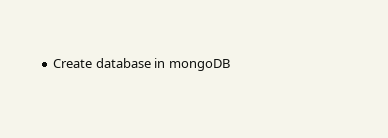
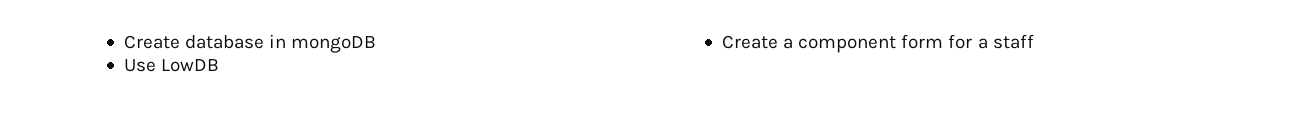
+ Use LowDB
+ Create a component form for a staff

